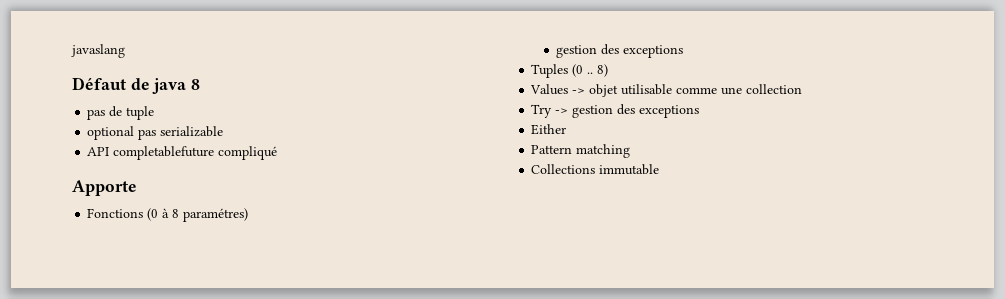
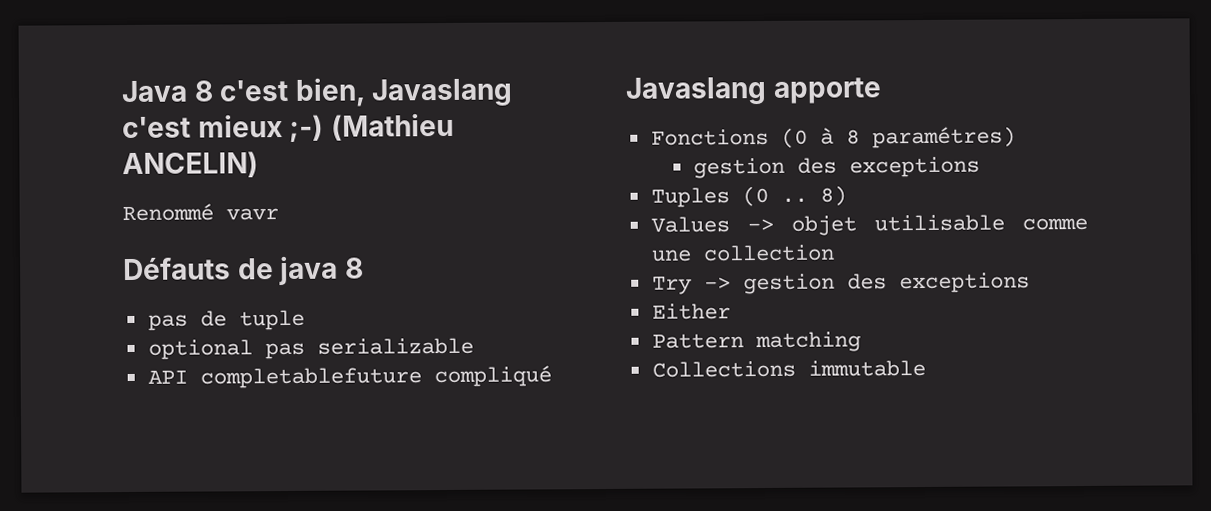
- javaslang
- Défaut de java 8
+ Java 8 c'est bien, Javaslang c'est mieux ;-) (Mathieu ANCELIN)
+ Renommé vavr
+ Défauts de java 8
- Apporte
+ Javaslang apporte

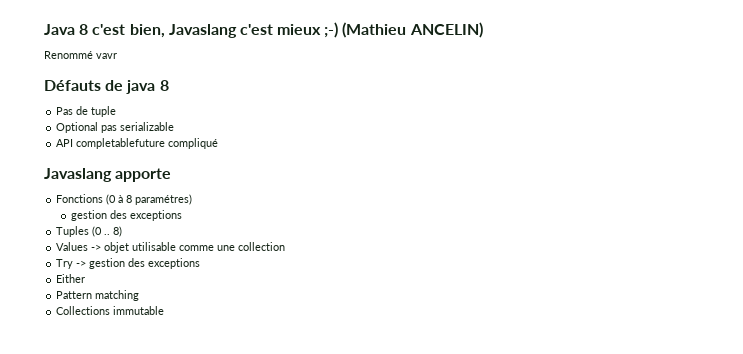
- pas de tuple
+ Pas de tuple
- optional pas serializable
+ Optional pas serializable

